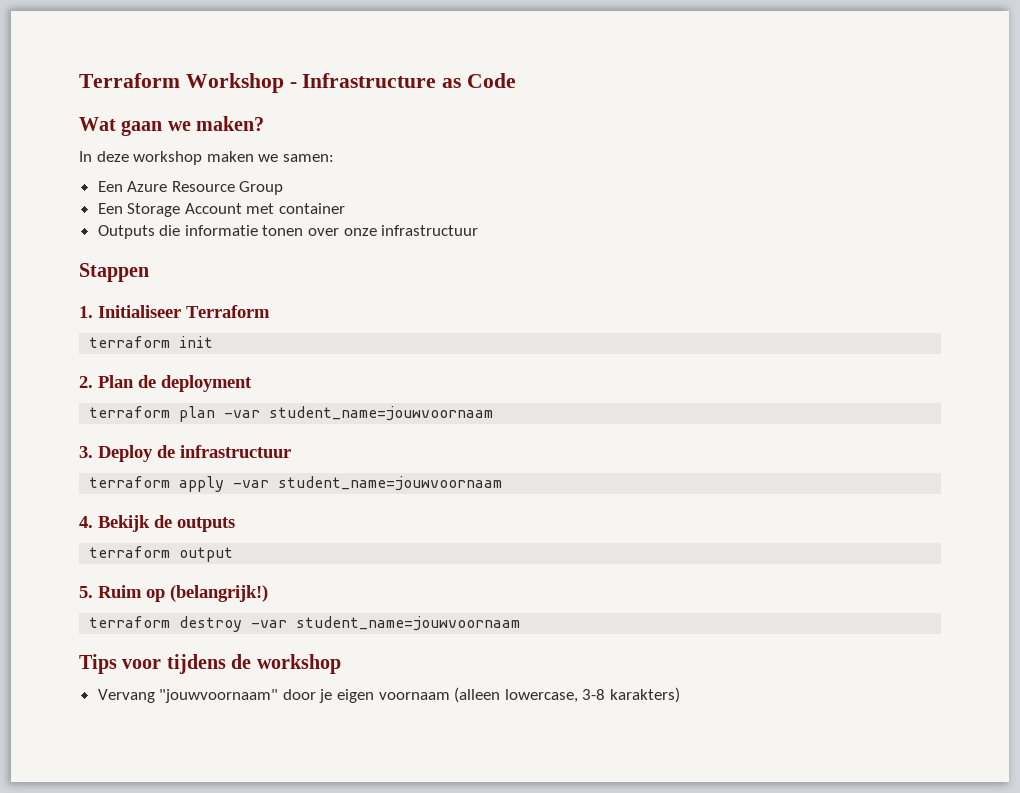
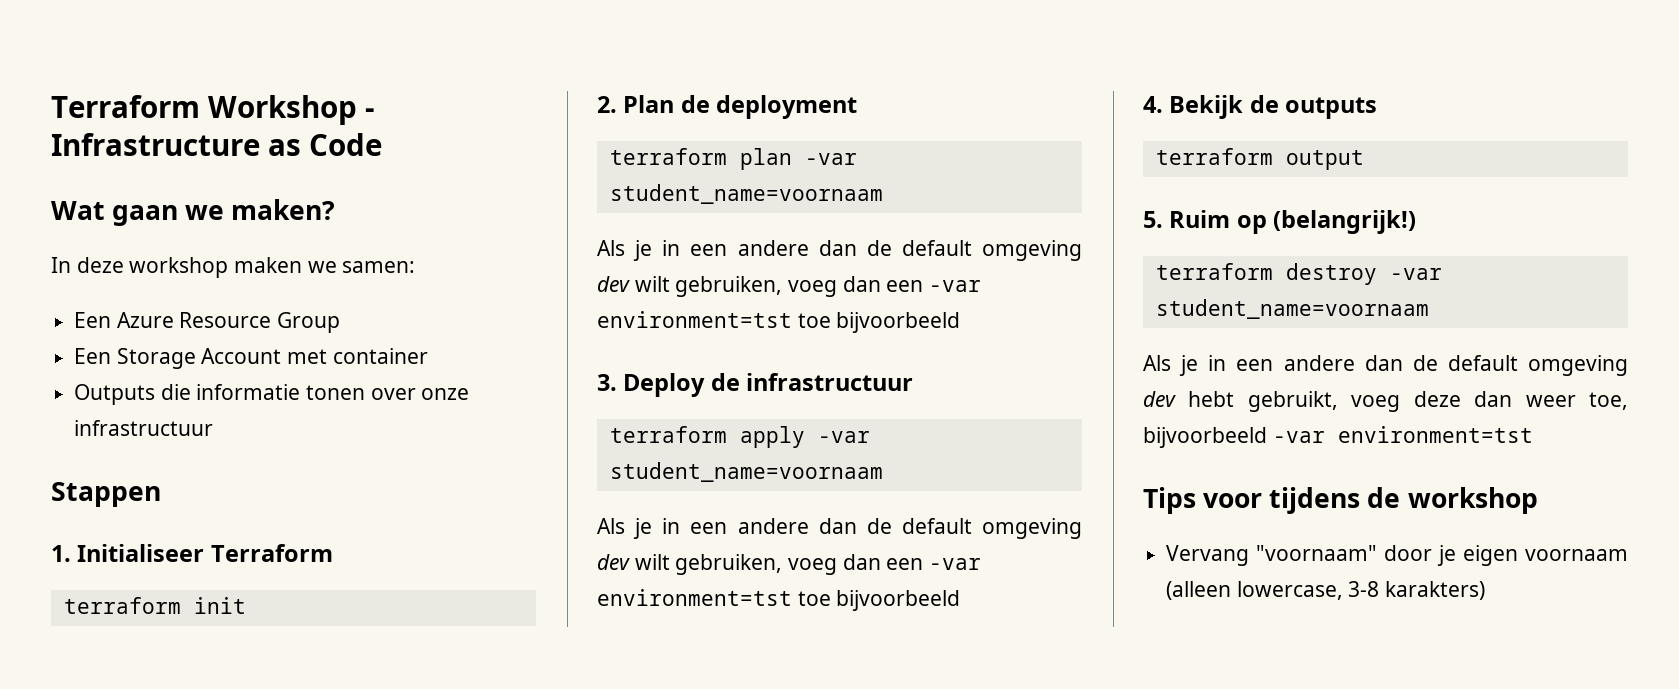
- terraform plan -var student_name=jouwvoornaam
+ terraform plan -var student_name=voornaam
+ Als je in een andere dan de default omgeving dev wilt gebruiken, voeg dan een -var environment=tst toe bijvoorbeeld
- terraform apply -var student_name=jouwvoornaam
+ terraform apply -var student_name=voornaam
+ Als je in een andere dan de default omgeving dev wilt gebruiken, voeg dan een -var environment=tst toe bijvoorbeeld
- terraform destroy -var student_name=jouwvoornaam
+ terraform destroy -var student_name=voornaam
+ Als je in een andere dan de default omgeving dev hebt gebruikt, voeg deze dan weer toe, bijvoorbeeld -var environment=tst
- Vervang "jouwvoornaam" door je eigen voornaam (alleen lowercase, 3-8 karakters)
+ Vervang "voornaam" door je eigen voornaam (alleen lowercase, 3-8 karakters)

